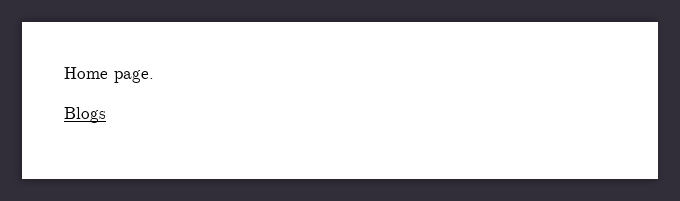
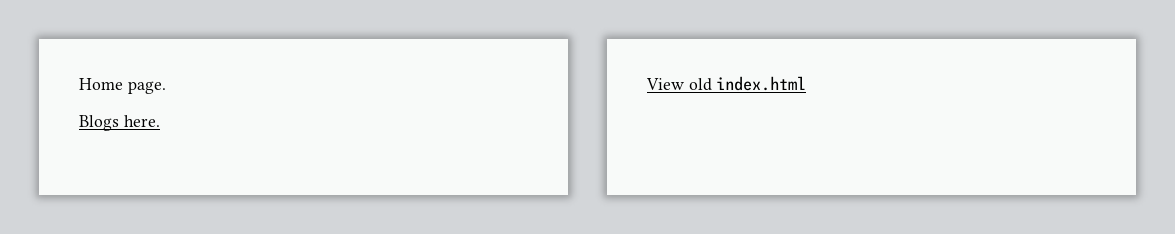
- Blogs
+ Blogs here.
+ View old index.html

